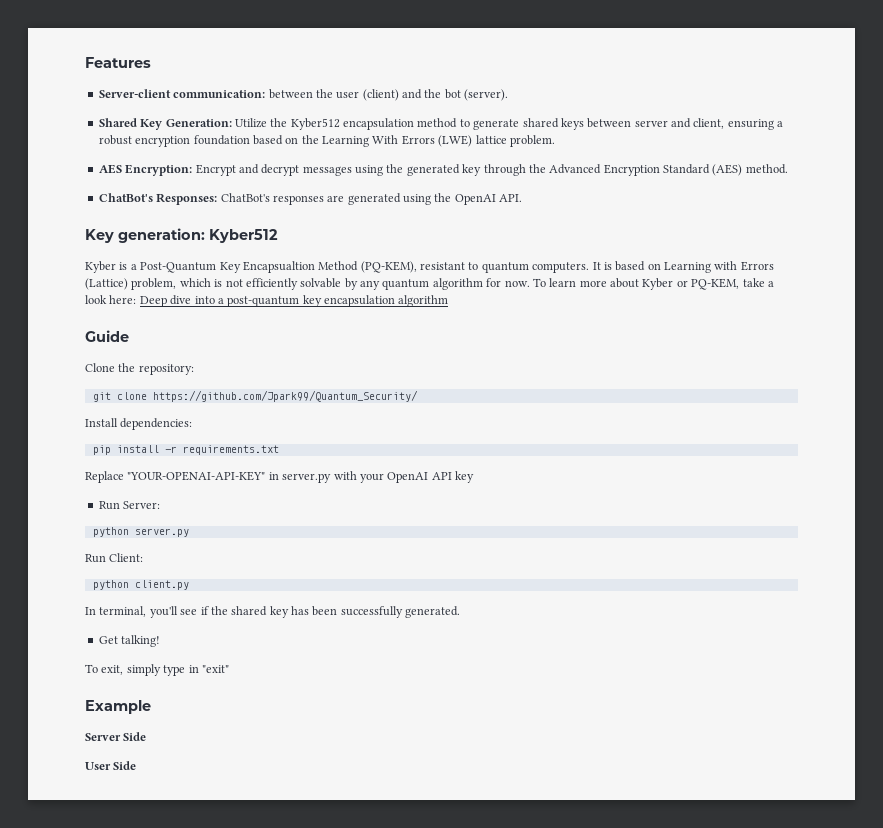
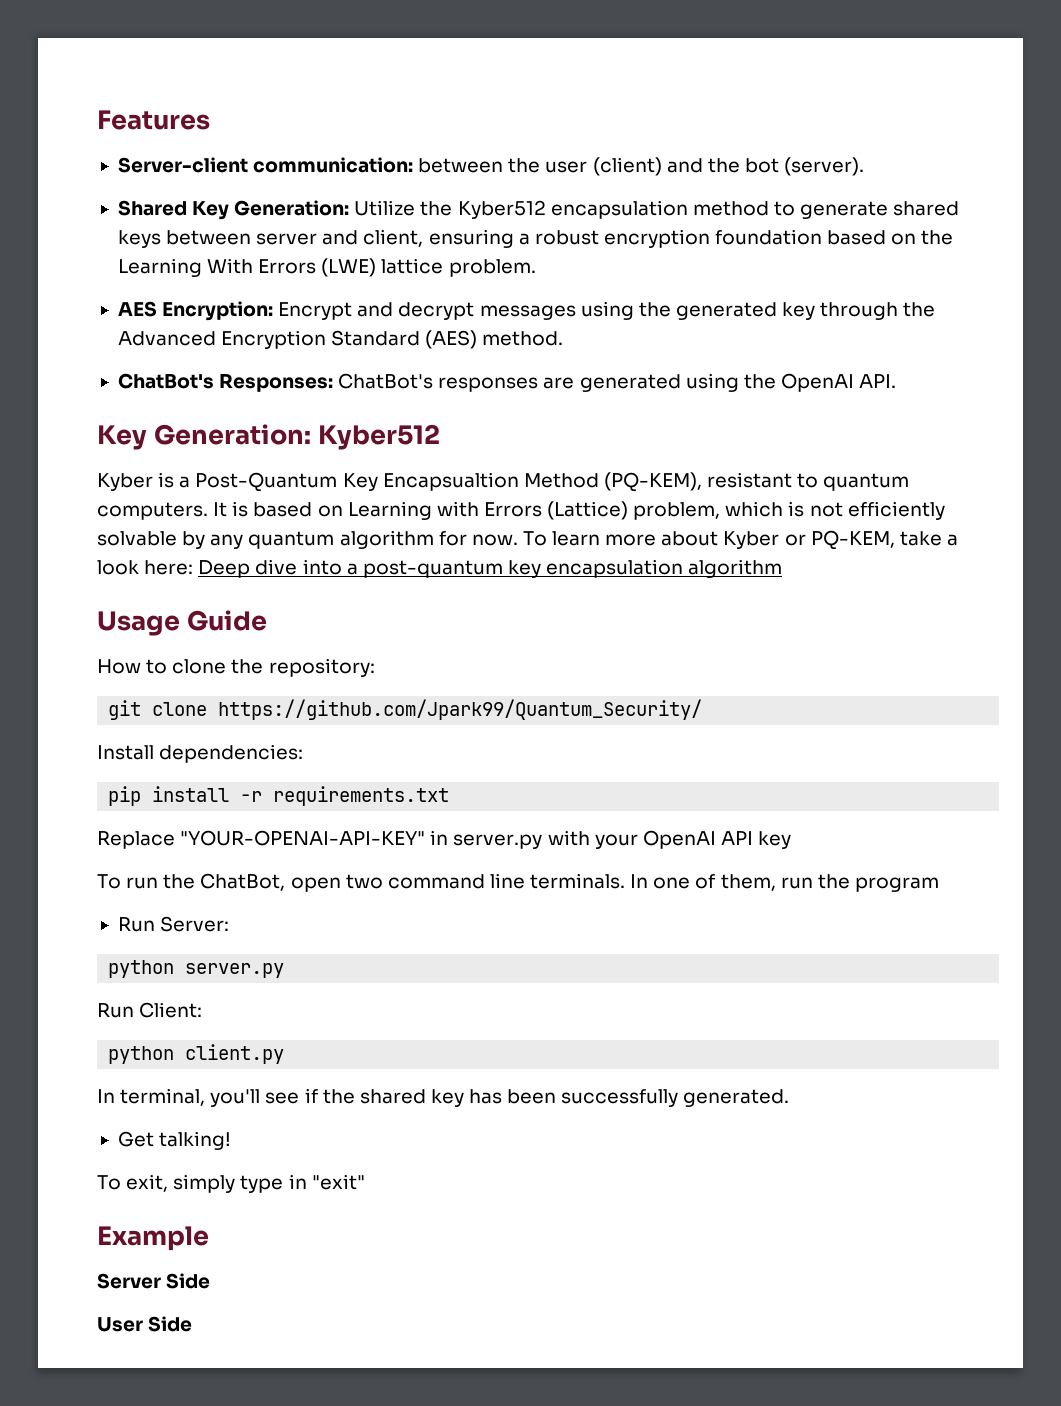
- Key generation: Kyber512
+ Key Generation: Kyber512
- Guide
+ Usage Guide
- Clone the repository:
+ How to clone the repository:
+ To run the ChatBot, open two command line terminals. In one of them, run the program

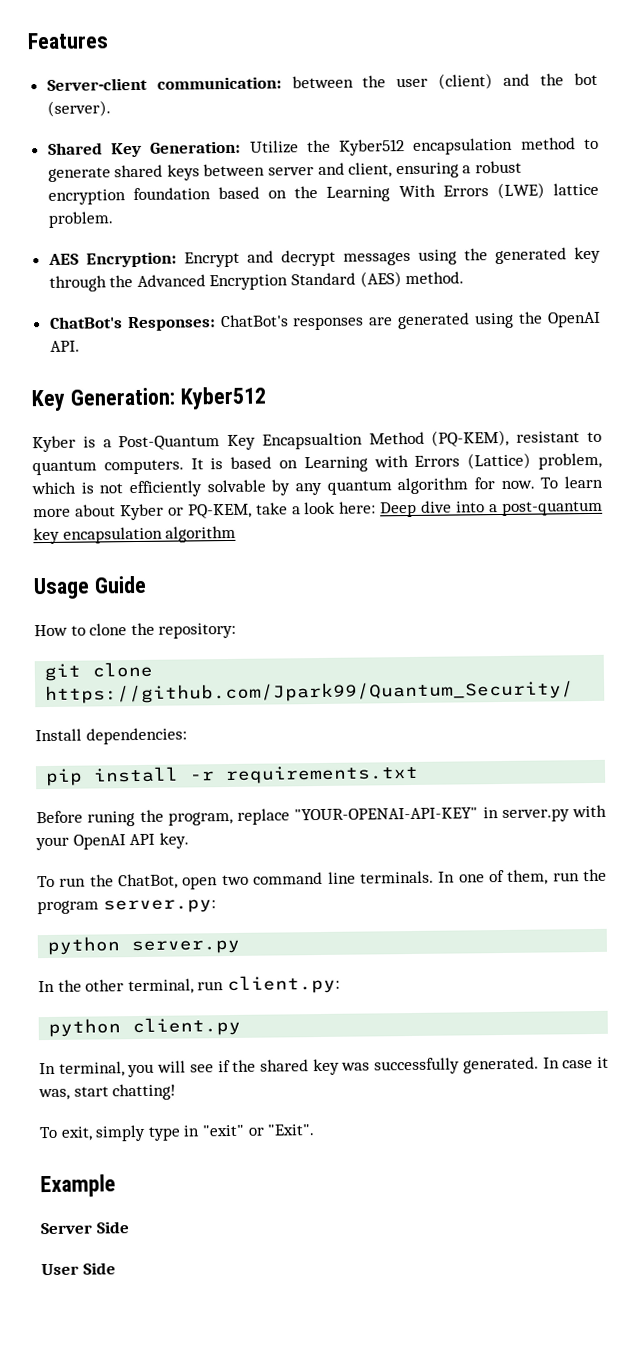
- Replace "YOUR-OPENAI-API-KEY" in server.py with your OpenAI API key
+ Before runing the program, replace "YOUR-OPENAI-API-KEY" in server.py with your OpenAI API key.
- In one of them, run the program
- Run Server:
+ In one of them, run the program server.py:
- Run Client:
+ In the other terminal, run client.py:
- In terminal, you'll see if the shared key has been successfully generated.
- Get talking!
+ In terminal, you will see if the shared key was successfully generated. In case it was, start chatting!
- To exit, simply type in "exit"
+ To exit, simply type in "exit" or "Exit".

